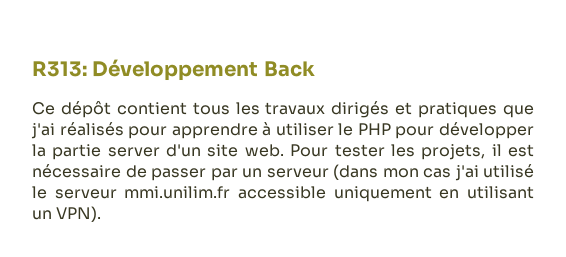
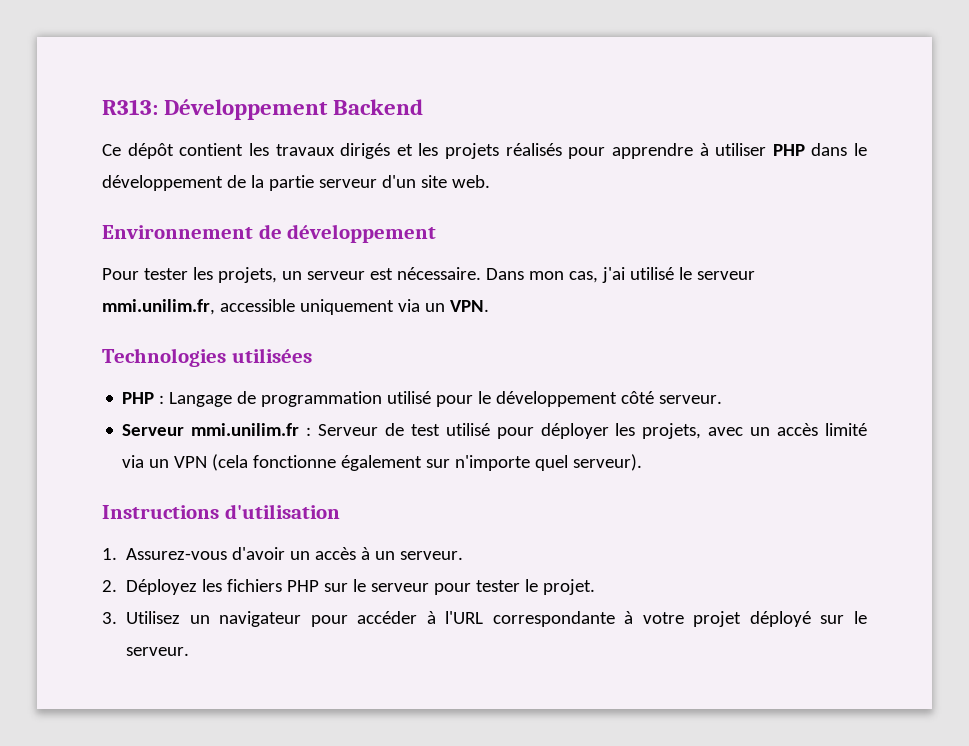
- R313: Développement Back
+ R313: Développement Backend
- Ce dépôt contient tous les travaux dirigés et pratiques que j'ai réalisés pour apprendre à utiliser le PHP pour développer la partie server d'un site web. Pour tester les projets, il est nécessaire de passer par un serveur (dans mon cas j'ai utilisé le serveur mmi.unilim.fr accessible uniquement en utilisant un VPN).
+ Ce dépôt contient les travaux dirigés et les projets réalisés pour apprendre à utiliser PHP dans le développement de la partie serveur d'un site web.
+ Environnement de développement
+ Pour tester les projets, un serveur est nécessaire. Dans mon cas, j'ai utilisé le serveur mmi.unilim.fr, accessible uniquement via un VPN.
+ Technologies utilisées
+ PHP : Langage de programmation utilisé pour le développement côté serveur.
+ Serveur mmi.unilim.fr : Serveur de test utilisé pour déployer les projets, avec un accès limité via un VPN (cela fonctionne également sur n'importe quel serveur).
+ Instructions d'utilisation
+ 1. Assurez-vous d'avoir un accès à un serveur.
+ 2. Déployez les fichiers PHP sur le serveur pour tester le projet.
+ 3. Utilisez un navigateur pour accéder à l'URL correspondante à votre projet déployé sur le serveur.

